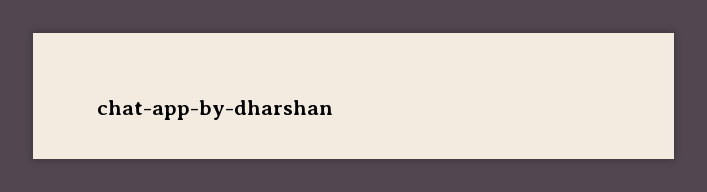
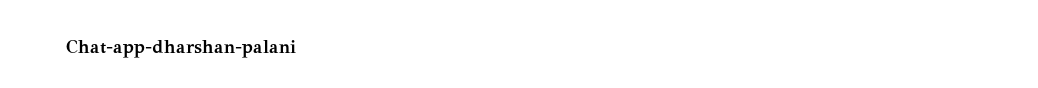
- chat-app-by-dharshan
+ Chat-app-dharshan-palani

